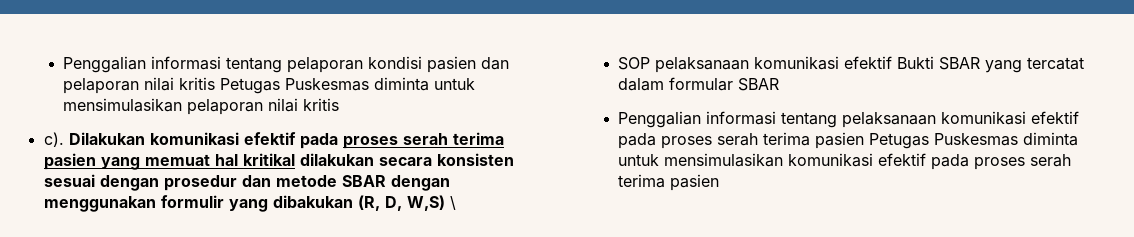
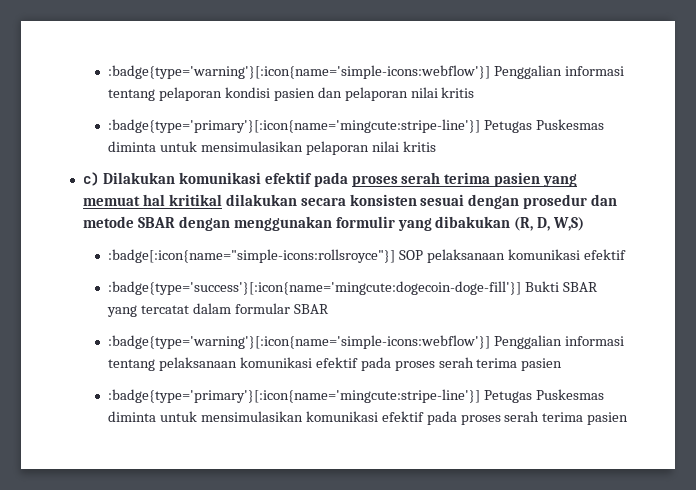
- Penggalian informasi tentang pelaporan kondisi pasien dan pelaporan nilai kritis Petugas Puskesmas diminta untuk mensimulasikan pelaporan nilai kritis
+ :badge{type='warning'}[:icon{name='simple-icons:webflow'}] Penggalian informasi tentang pelaporan kondisi pasien dan pelaporan nilai kritis
+ :badge{type='primary'}[:icon{name='mingcute:stripe-line'}] Petugas Puskesmas diminta untuk mensimulasikan pelaporan nilai kritis
- c). Dilakukan komunikasi efektif pada proses serah terima pasien yang memuat hal kritikal dilakukan secara konsisten sesuai dengan prosedur dan metode SBAR dengan menggunakan formulir yang dibakukan (R, D, W,S) \
- SOP pelaksanaan komunikasi efektif Bukti SBAR yang tercatat dalam formular SBAR
+ c) Dilakukan komunikasi efektif pada proses serah terima pasien yang memuat hal kritikal dilakukan secara konsisten sesuai dengan prosedur dan metode SBAR dengan menggunakan formulir yang dibakukan (R, D, W,S)
+ :badge[:icon{name="simple-icons:rollsroyce"}] SOP pelaksanaan komunikasi efektif
+ :badge{type='success'}[:icon{name='mingcute:dogecoin-doge-fill'}] Bukti SBAR yang tercatat dalam formular SBAR
- Penggalian informasi tentang pelaksanaan komunikasi efektif pada proses serah terima pasien Petugas Puskesmas diminta untuk mensimulasikan komunikasi efektif pada proses serah terima pasien
+ :badge{type='warning'}[:icon{name='simple-icons:webflow'}] Penggalian informasi tentang pelaksanaan komunikasi efektif pada proses serah terima pasien
+ :badge{type='primary'}[:icon{name='mingcute:stripe-line'}] Petugas Puskesmas diminta untuk mensimulasikan komunikasi efektif pada proses serah terima pasien

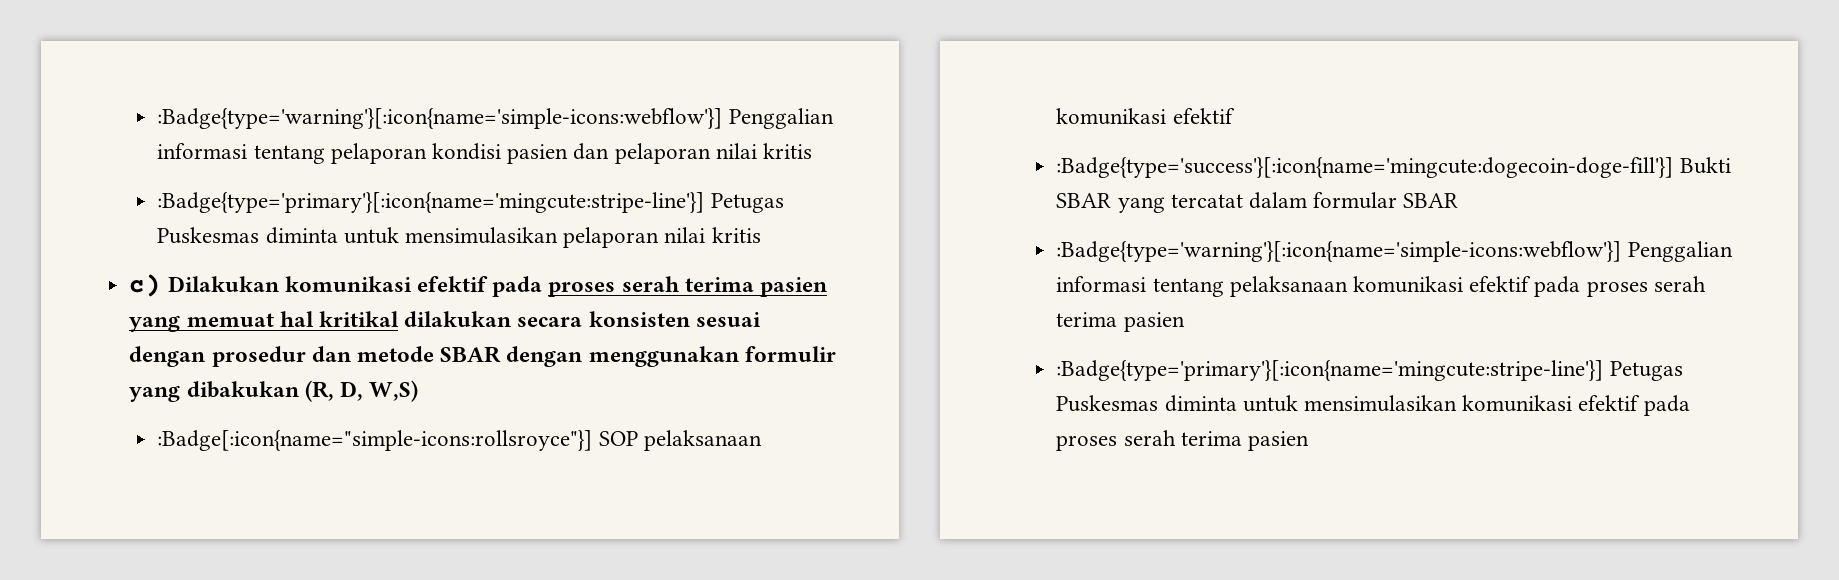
- :badge{type='warning'}[:icon{name='simple-icons:webflow'}] Penggalian informasi tentang pelaporan kondisi pasien dan pelaporan nilai kritis
+ :Badge{type='warning'}[:icon{name='simple-icons:webflow'}] Penggalian informasi tentang pelaporan kondisi pasien dan pelaporan nilai kritis
- :badge{type='primary'}[:icon{name='mingcute:stripe-line'}] Petugas Puskesmas diminta untuk mensimulasikan pelaporan nilai kritis
+ :Badge{type='primary'}[:icon{name='mingcute:stripe-line'}] Petugas Puskesmas diminta untuk mensimulasikan pelaporan nilai kritis
- :badge[:icon{name="simple-icons:rollsroyce"}] SOP pelaksanaan komunikasi efektif
+ :Badge[:icon{name="simple-icons:rollsroyce"}] SOP pelaksanaan komunikasi efektif
- :badge{type='success'}[:icon{name='mingcute:dogecoin-doge-fill'}] Bukti SBAR yang tercatat dalam formular SBAR
+ :Badge{type='success'}[:icon{name='mingcute:dogecoin-doge-fill'}] Bukti SBAR yang tercatat dalam formular SBAR
- :badge{type='warning'}[:icon{name='simple-icons:webflow'}] Penggalian informasi tentang pelaksanaan komunikasi efektif pada proses serah terima pasien
+ :Badge{type='warning'}[:icon{name='simple-icons:webflow'}] Penggalian informasi tentang pelaksanaan komunikasi efektif pada proses serah terima pasien
- :badge{type='primary'}[:icon{name='mingcute:stripe-line'}] Petugas Puskesmas diminta untuk mensimulasikan komunikasi efektif pada proses serah terima pasien
+ :Badge{type='primary'}[:icon{name='mingcute:stripe-line'}] Petugas Puskesmas diminta untuk mensimulasikan komunikasi efektif pada proses serah terima pasien

